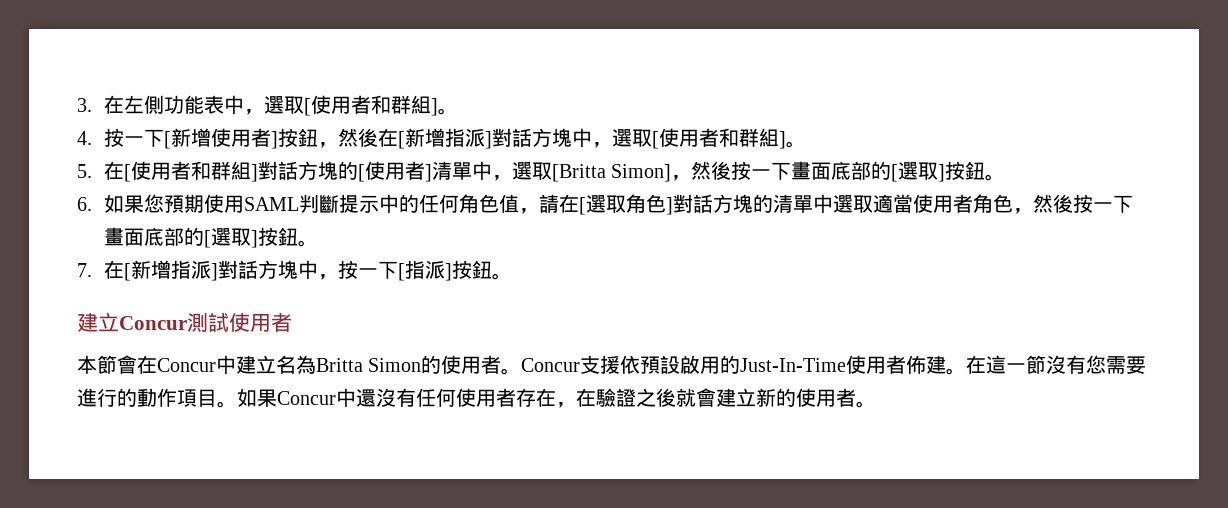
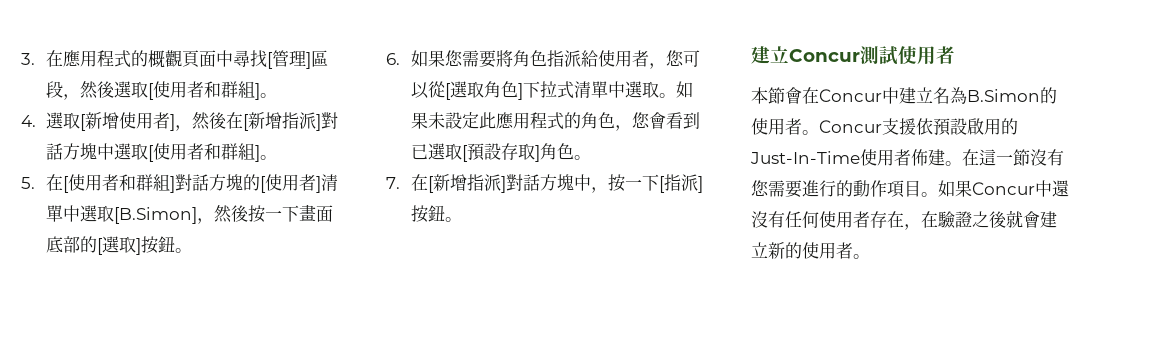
- 3.在左側功能表中，選取[使用者和群組]。
+ 3.在應用程式的概觀頁面中尋找[管理]區段，然後選取[使用者和群組]。
- 4.按一下[新增使用者]按鈕，然後在[新增指派]對話方塊中，選取[使用者和群組]。
+ 4.選取[新增使用者]，然後在[新增指派]對話方塊中選取[使用者和群組]。
- 5.在[使用者和群組]對話方塊的[使用者]清單中，選取[Britta Simon]，然後按一下畫面底部的[選取]按鈕。
+ 5.在[使用者和群組]對話方塊的[使用者]清單中選取[B.Simon]，然後按一下畫面底部的[選取]按鈕。
- 6.如果您預期使用SAML判斷提示中的任何角色值，請在[選取角色]對話方塊的清單中選取適當使用者角色，然後按一下畫面底部的[選取]按鈕。
+ 6.如果您需要將角色指派給使用者，您可以從[選取角色]下拉式清單中選取。如果未設定此應用程式的角色，您會看到已選取[預設存取]角色。
- 本節會在Concur中建立名為Britta Simon的使用者。
+ 本節會在Concur中建立名為B.Simon的使用者。

